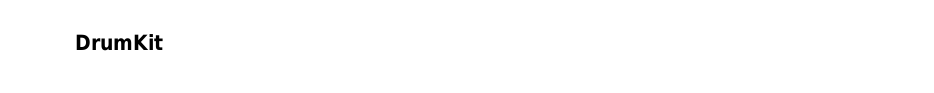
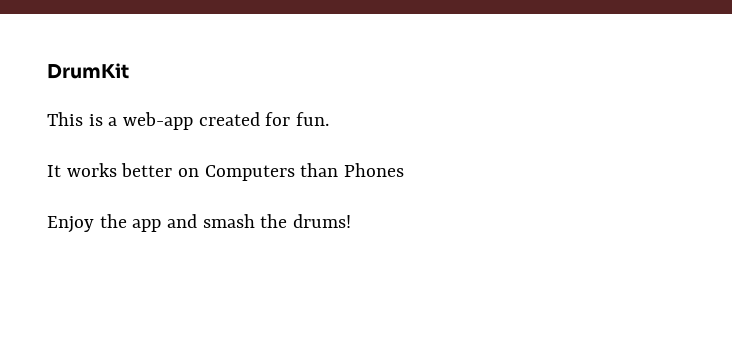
+ This is a web-app created for fun.
+ It works better on Computers than Phones
+ Enjoy the app and smash the drums!

